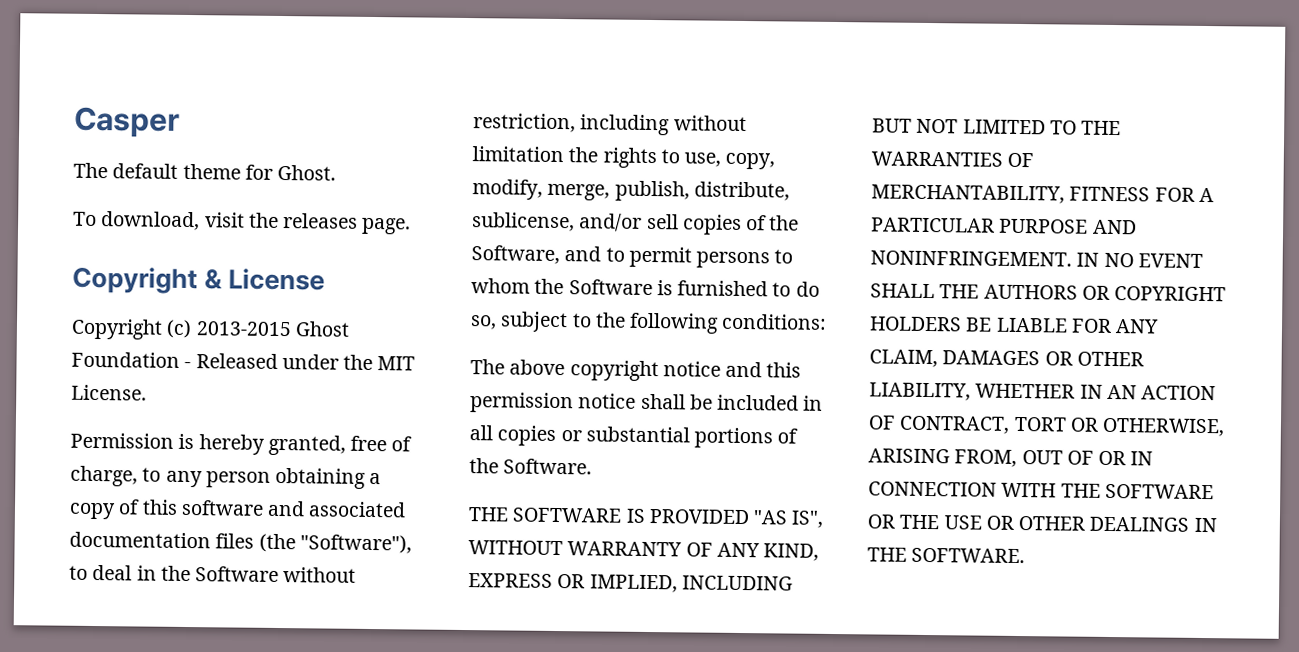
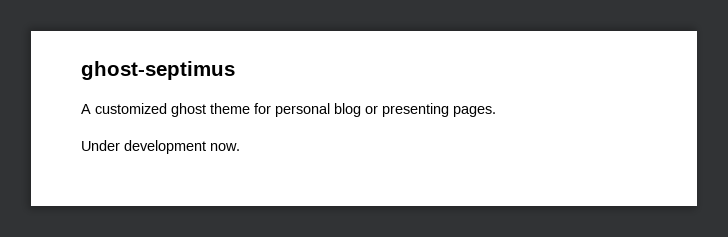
- Casper
- The default theme for Ghost.
- To download, visit the releases page.
- Copyright & License
- Copyright (c) 2013-2015 Ghost Foundation - Released under the MIT License.
- Permission is hereby granted, free of charge, to any person obtaining a copy of this software and associated documentation files (the "Software"), to deal in the Software without restriction, including without limitation the rights to use, copy, modify, merge, publish, distribute, sublicense, and/or sell copies of the Software, and to permit persons to whom the Software is furnished to do so, subject to the following conditions:
- The above copyright notice and this permission notice shall be included in all copies or substantial portions of the Software.
- THE SOFTWARE IS PROVIDED "AS IS", WITHOUT WARRANTY OF ANY KIND, EXPRESS OR IMPLIED, INCLUDING BUT NOT LIMITED TO THE WARRANTIES OF MERCHANTABILITY, FITNESS FOR A PARTICULAR PURPOSE AND NONINFRINGEMENT. IN NO EVENT SHALL THE AUTHORS OR COPYRIGHT HOLDERS BE LIABLE FOR ANY CLAIM, DAMAGES OR OTHER LIABILITY, WHETHER IN AN ACTION OF CONTRACT, TORT OR OTHERWISE, ARISING FROM, OUT OF OR IN CONNECTION WITH THE SOFTWARE OR THE USE OR OTHER DEALINGS IN THE SOFTWARE.
+ ghost-septimus
+ A customized ghost theme for personal blog or presenting pages.
+ Under development now.

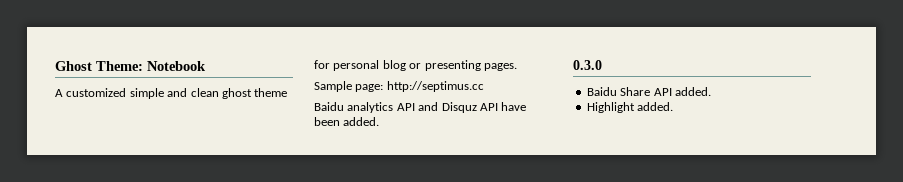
- ghost-septimus
+ Ghost Theme: Notebook
- A customized ghost theme for personal blog or presenting pages.
+ A customized simple and clean ghost theme for personal blog or presenting pages.
- Under development now.
+ Sample page: http://septimus.cc
+ Baidu analytics API and Disquz API have been added.
+ 0.3.0
+ Baidu Share API added.
+ Highlight added.

